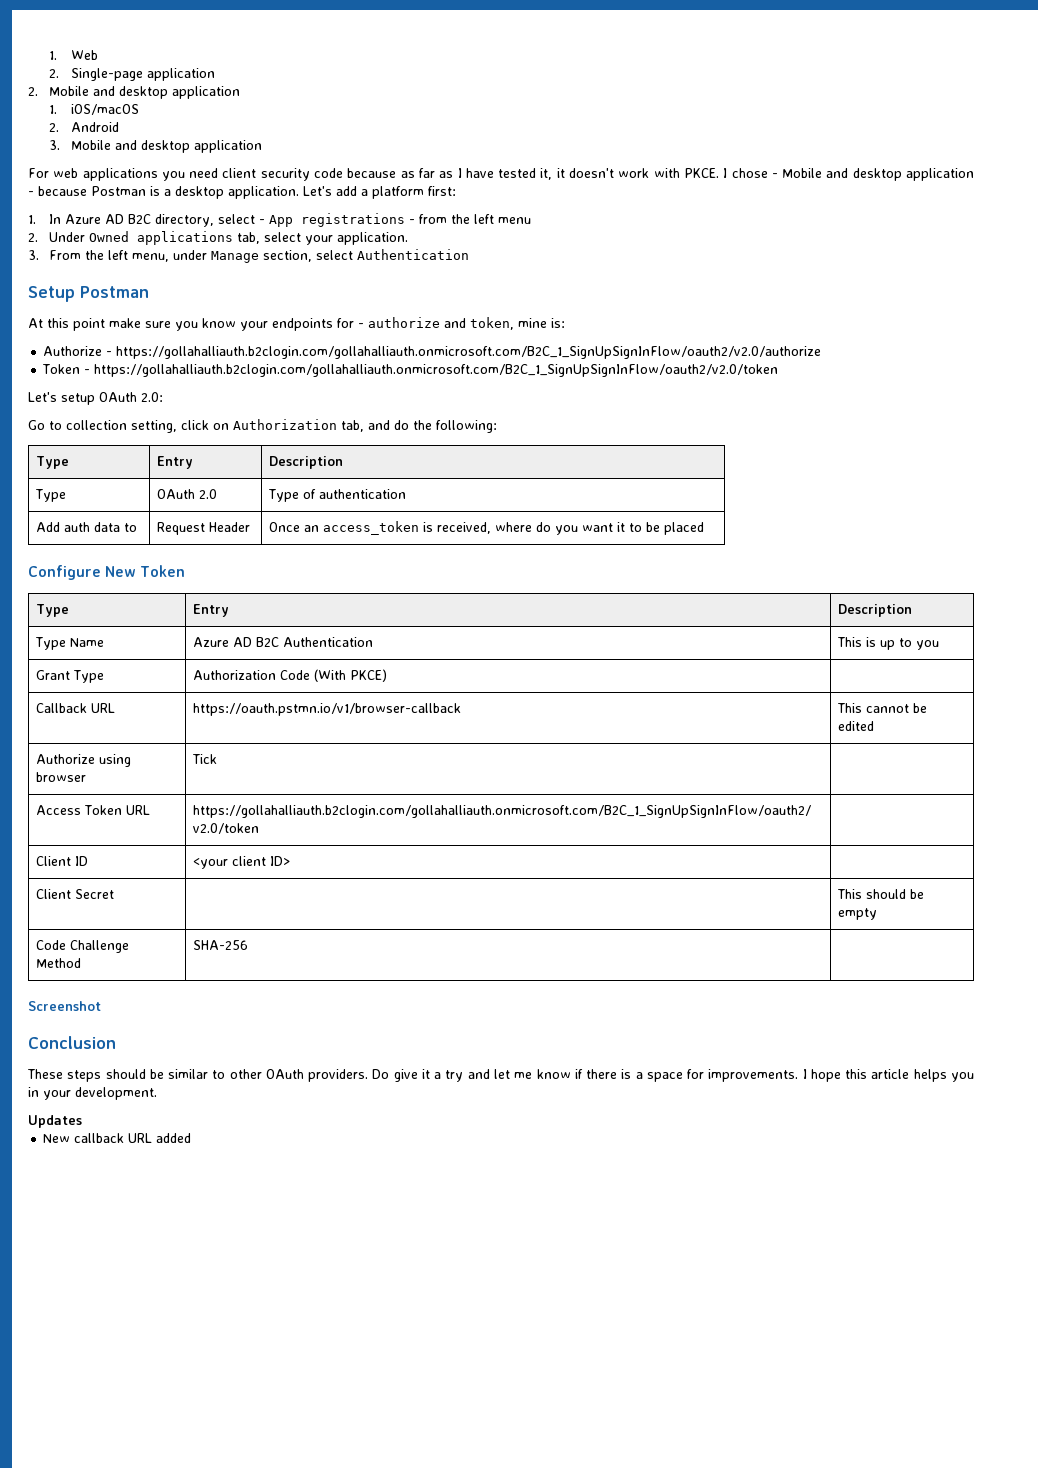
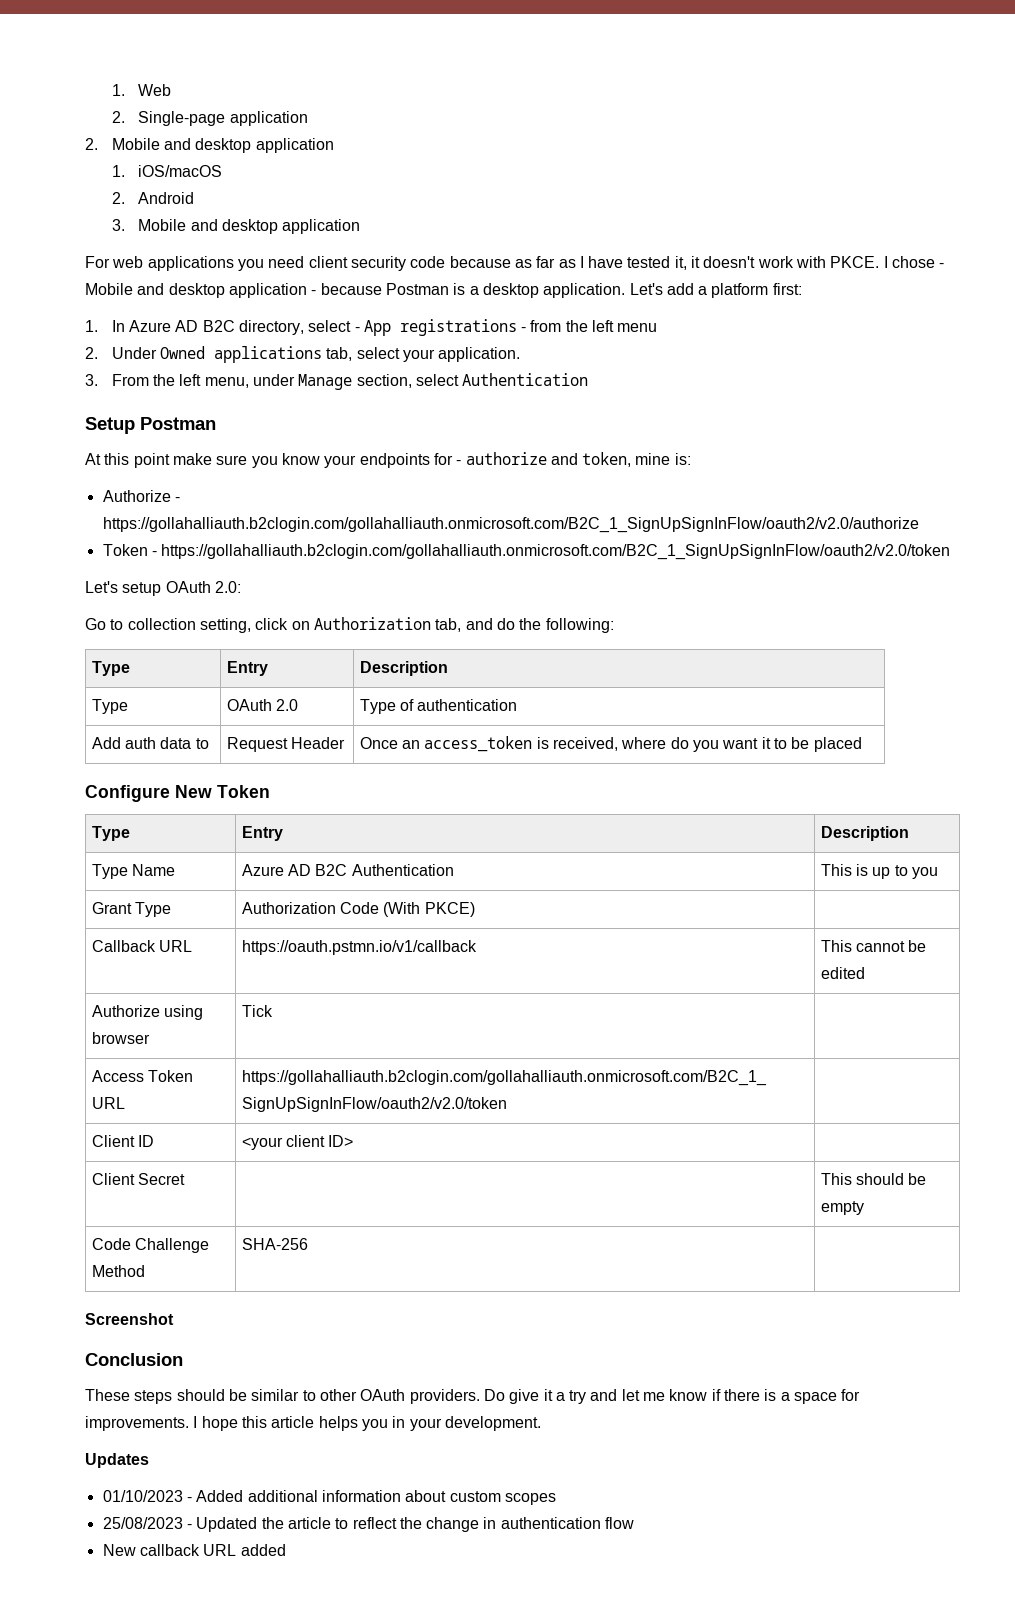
- Callback URL | https://oauth.pstmn.io/v1/browser-callback | This cannot be edited
+ Callback URL | https://oauth.pstmn.io/v1/callback | This cannot be edited
+ 01/10/2023 - Added additional information about custom scopes
+ 25/08/2023 - Updated the article to reflect the change in authentication flow

